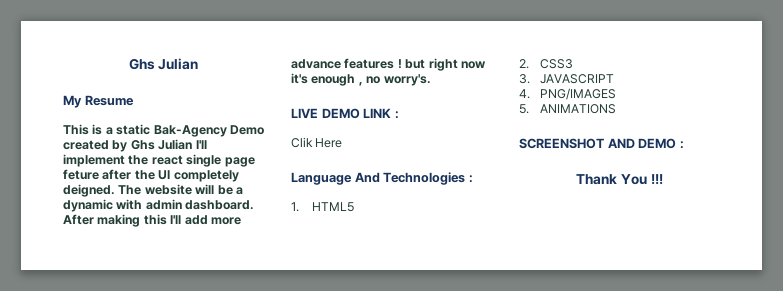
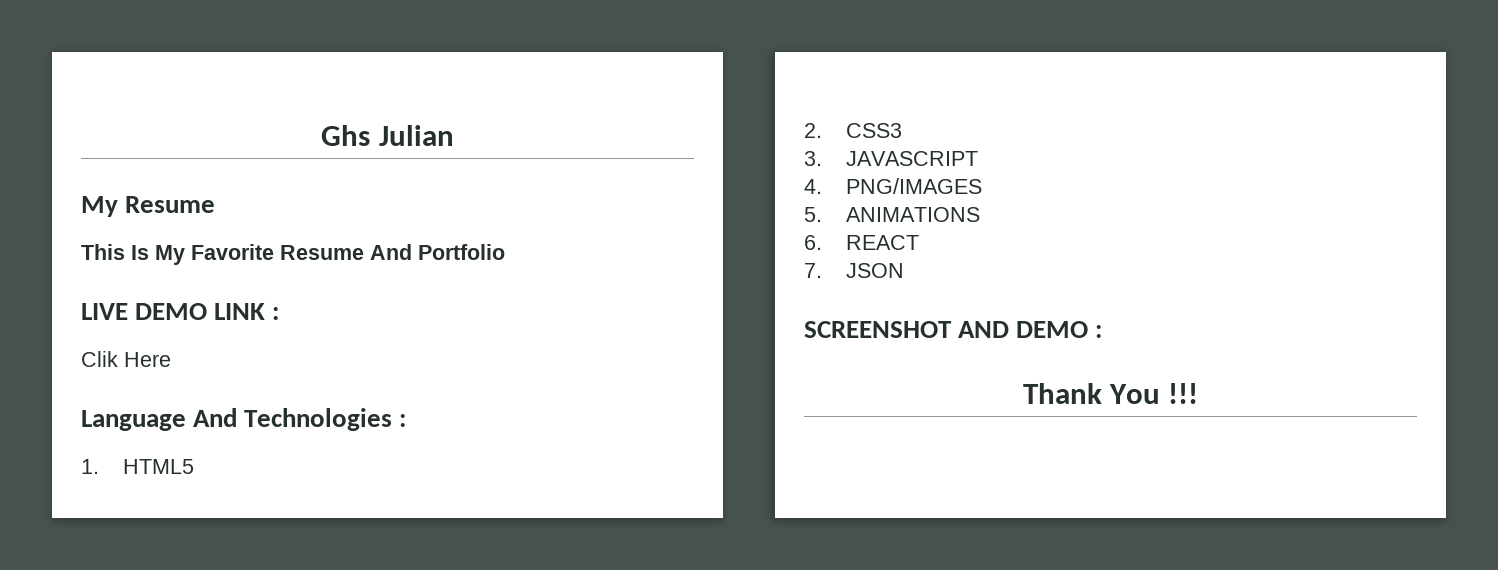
- This is a static Bak-Agency Demo created by Ghs Julian I'll implement the react single page feture after the UI completely deigned. The website will be a dynamic with admin dashboard. After making this I'll add more advance features ! but right now it's enough , no worry's.
+ This Is My Favorite Resume And Portfolio
+ 6. REACT
+ 7. JSON

